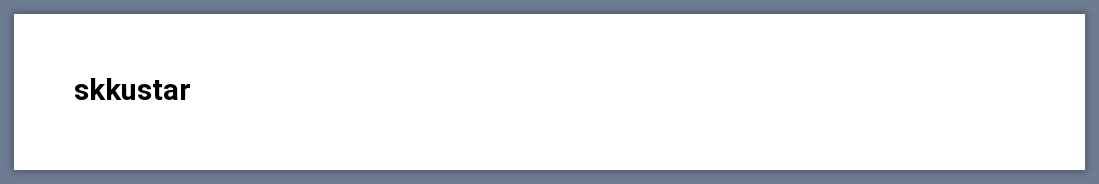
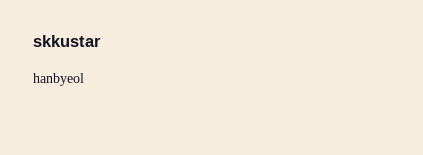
+ hanbyeol

